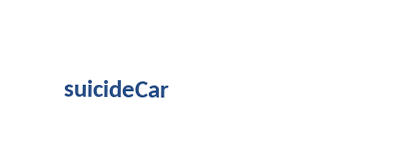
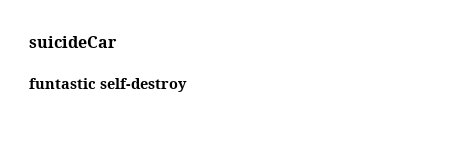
+ funtastic self-destroy

